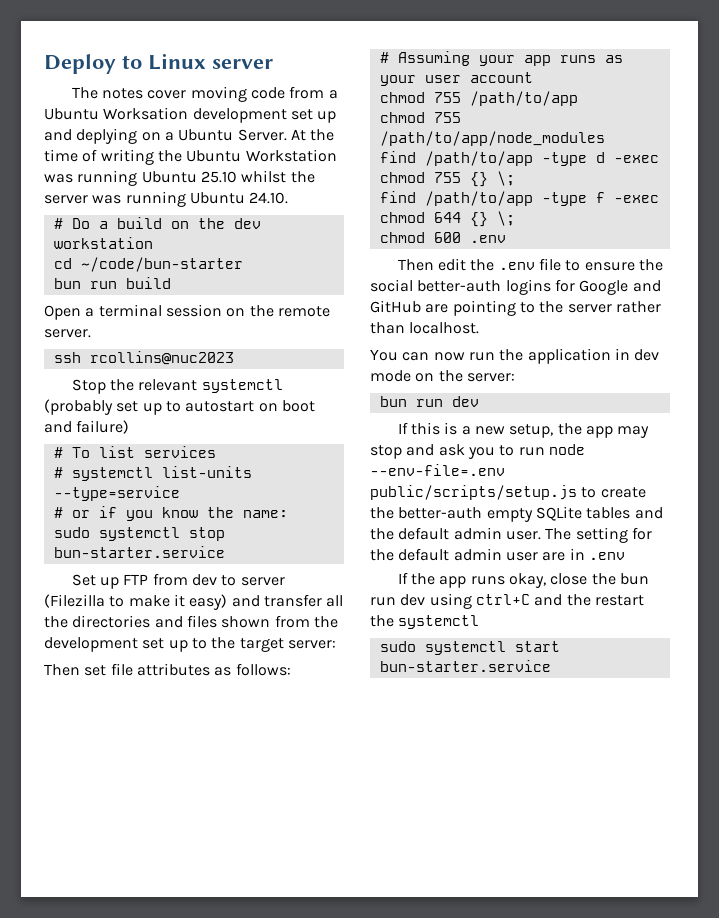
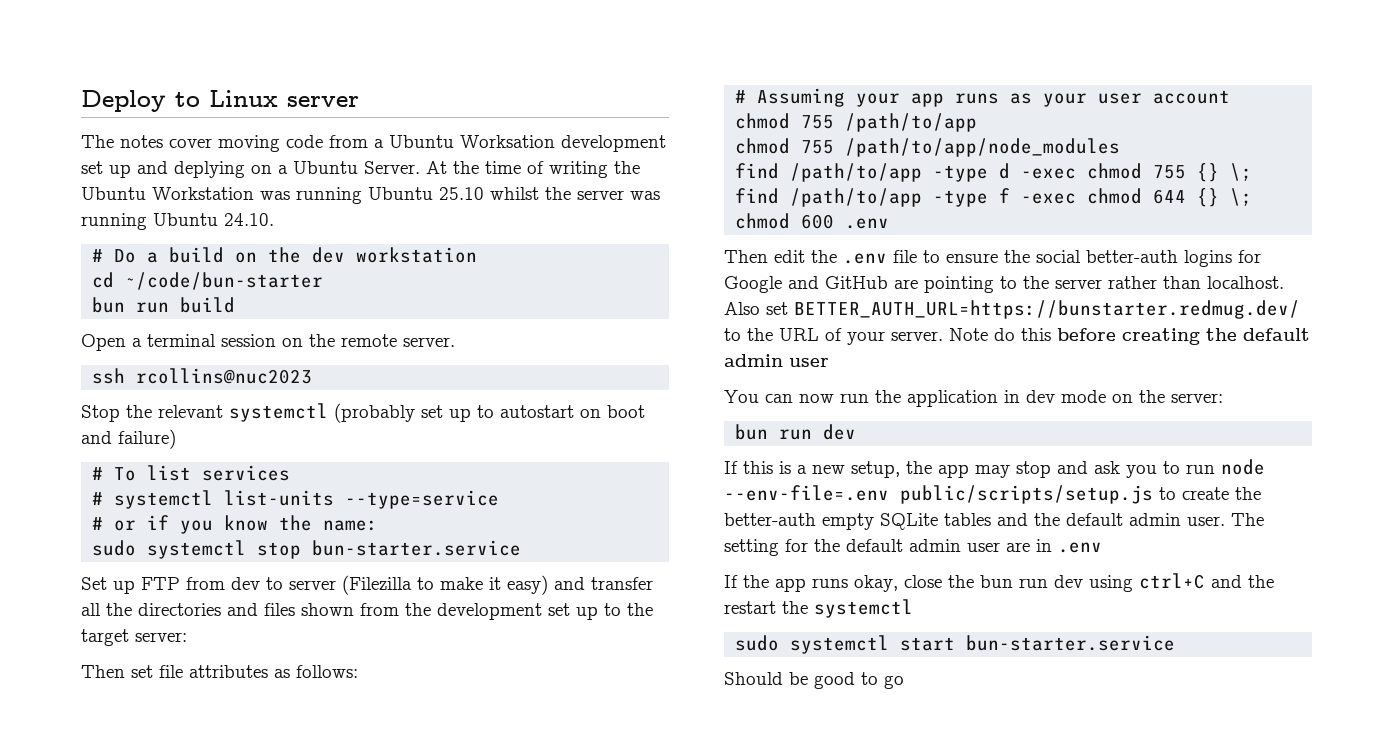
+ Also set BETTER_AUTH_URL=https://bunstarter.redmug.dev/ to the URL of your server. Note do this before creating the default admin user
+ Should be good to go

